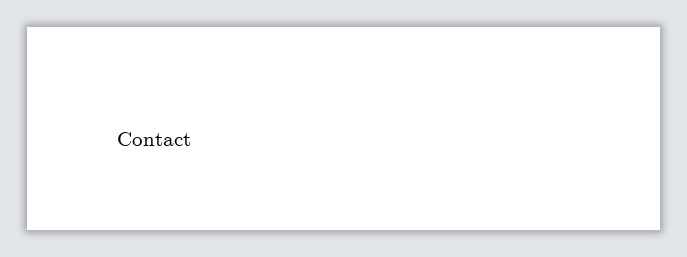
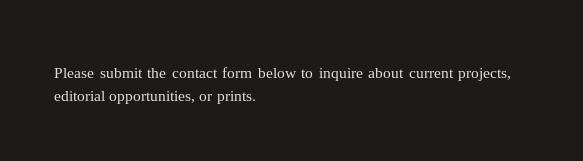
- Contact
+ Please submit the contact form below to inquire about current projects, editorial opportunities, or prints.

